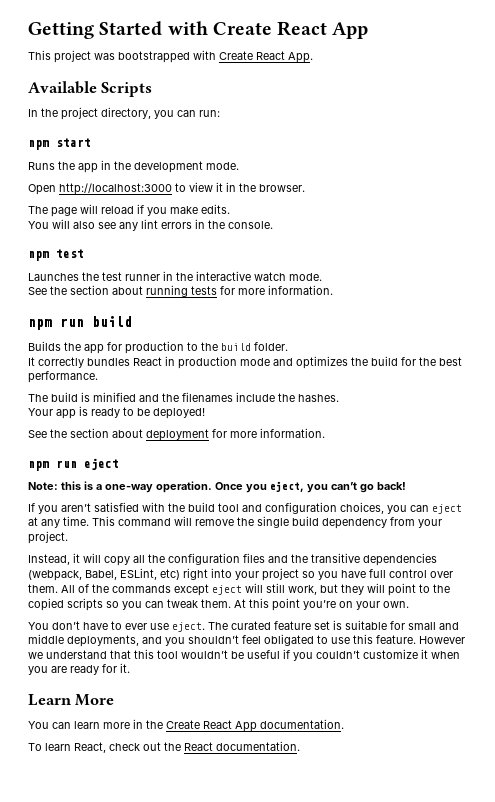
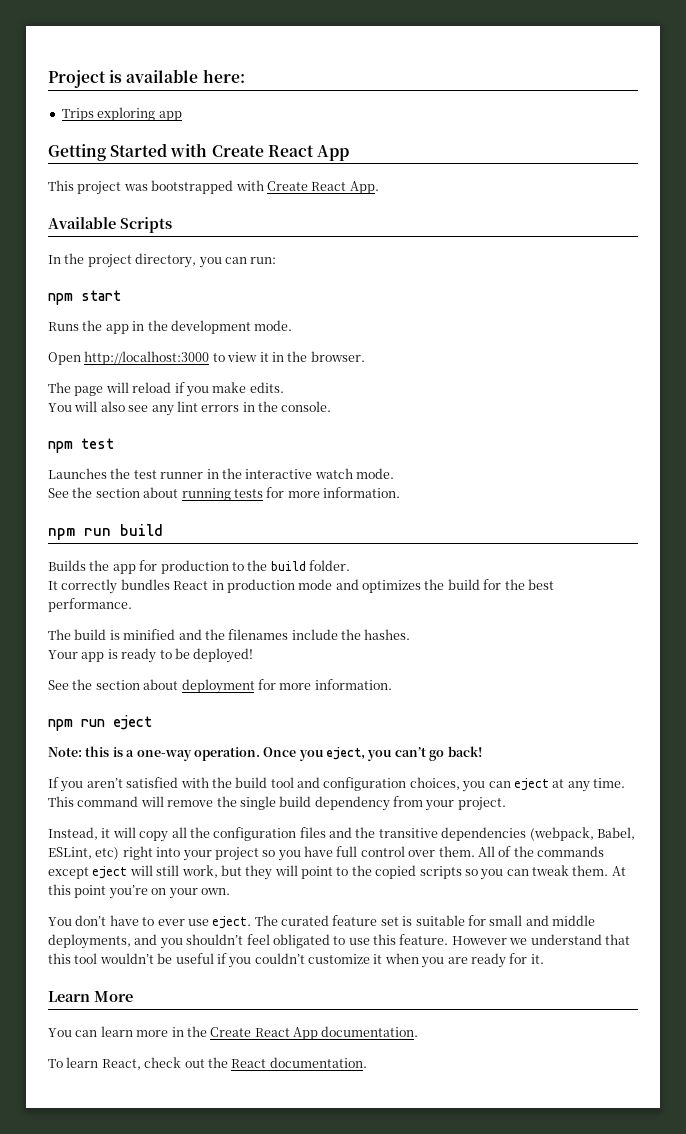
+ Project is available here:
+ Trips exploring app

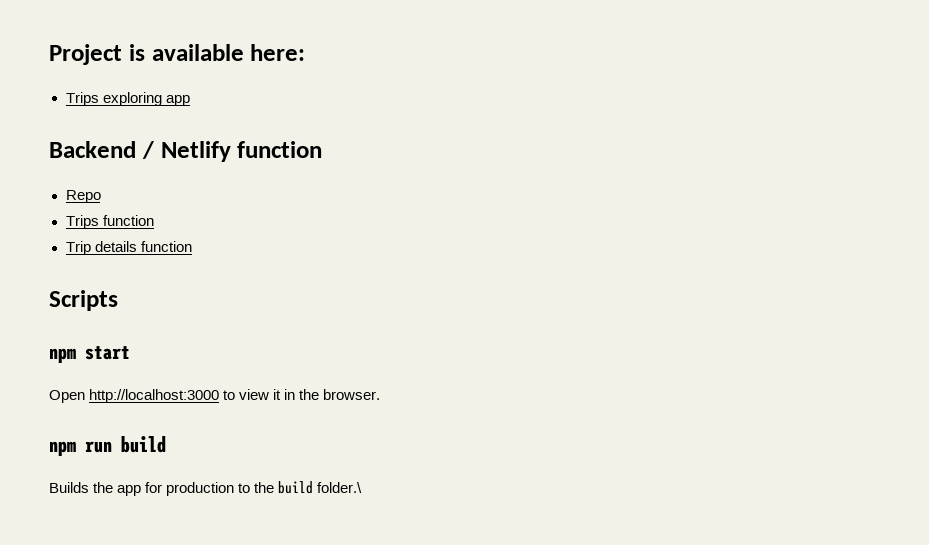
- Getting Started with Create React App
- This project was bootstrapped with Create React App.
- Available Scripts
- In the project directory, you can run:
+ Backend / Netlify function
+ Repo
+ Trips function
+ Trip details function
+ Scripts
  npm start
- Runs the app in the development mode.
- The page will reload if you make edits.
- You will also see any lint errors in the console.
- npm test
- Launches the test runner in the interactive watch mode.
- See the section about running tests for more information.
- Builds the app for production to the build folder.
- It correctly bundles React in production mode and optimizes the build for the best performance.
- The build is minified and the filenames include the hashes.
- Your app is ready to be deployed!
- See the section about deployment for more information.
- npm run eject
- Note: this is a one-way operation. Once you eject, you can’t go back!
- If you aren’t satisfied with the build tool and configuration choices, you can eject at any time. This command will remove the single build dependency from your project.
- Instead, it will copy all the configuration files and the transitive dependencies (webpack, Babel, ESLint, etc) right into your project so you have full control over them. All of the commands except eject will still work, but they will point to the copied scripts so you can tweak them. At this point you’re on your own.
- You don’t have to ever use eject. The curated feature set is suitable for small and middle deployments, and you shouldn’t feel obligated to use this feature. However we understand that this tool wouldn’t be useful if you couldn’t customize it when you are ready for it.
- Learn More
- You can learn more in the Create React App documentation.
- To learn React, check out the React documentation.
+ Builds the app for production to the build folder.\

